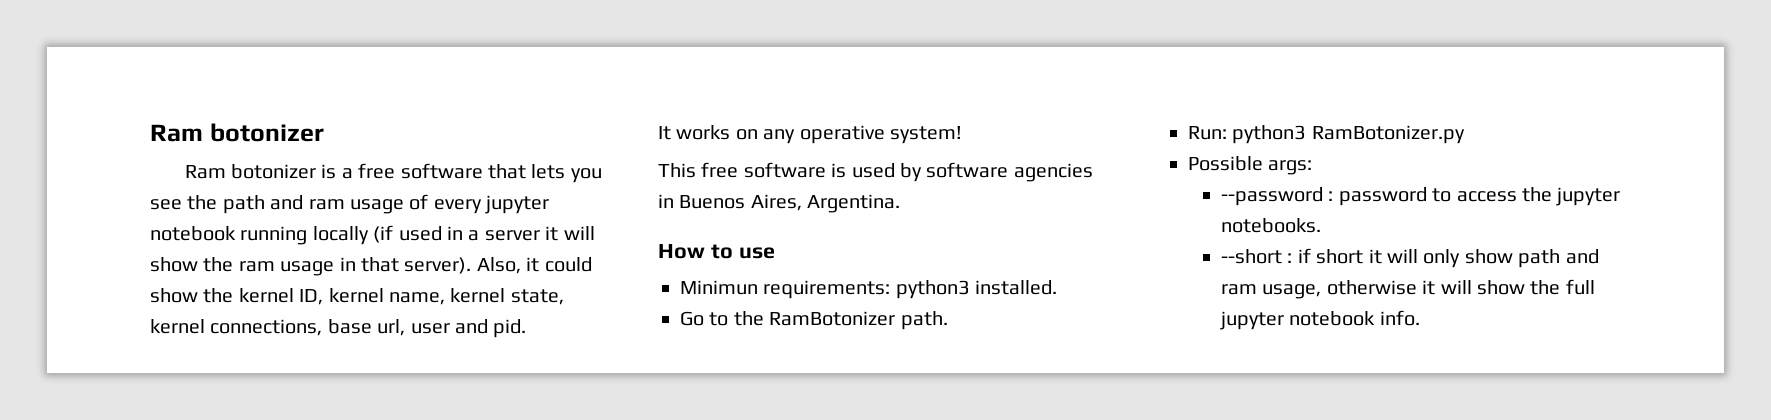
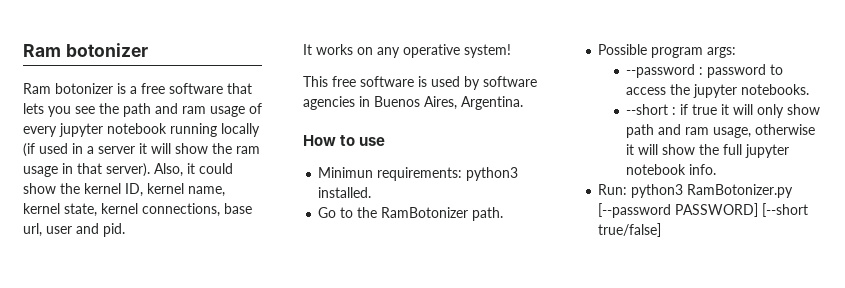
- Run: python3 RamBotonizer.py
- Possible args:
+ Possible program args:
- --short : if short it will only show path and ram usage, otherwise it will show the full jupyter notebook info.
+ --short : if true it will only show path and ram usage, otherwise it will show the full jupyter notebook info.
+ Run: python3 RamBotonizer.py [--password PASSWORD] [--short true/false]

